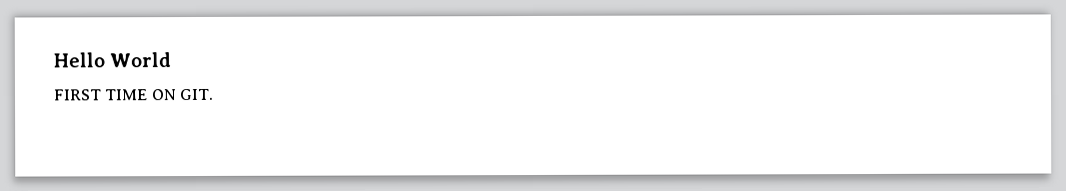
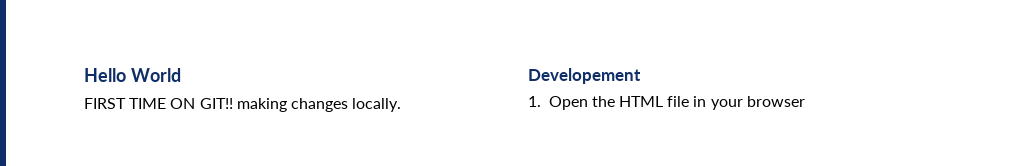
- FIRST TIME ON GIT.
+ FIRST TIME ON GIT!! making changes locally.
+ Developement
+ 1. Open the HTML file in your browser

